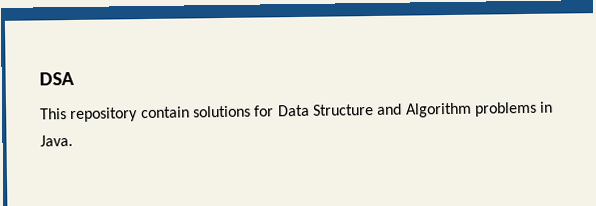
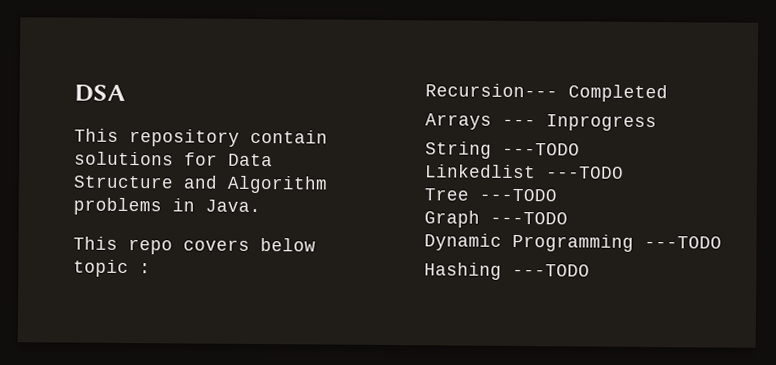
+ This repo covers below topic :
+ Recursion--- Completed
+ Arrays --- Inprogress
+ String ---TODO
+ Linkedlist ---TODO
+ Tree ---TODO
+ Graph ---TODO
+ Dynamic Programming ---TODO
+ Hashing ---TODO

